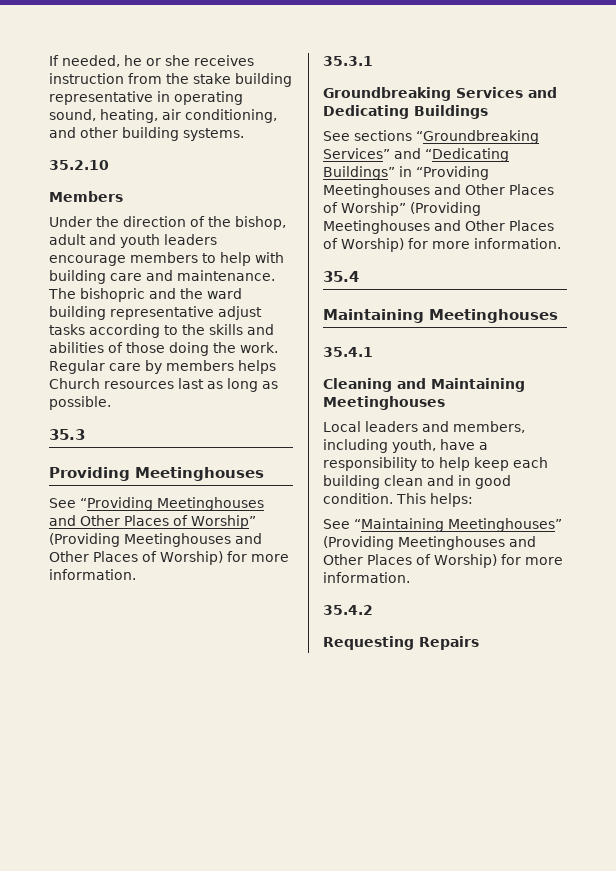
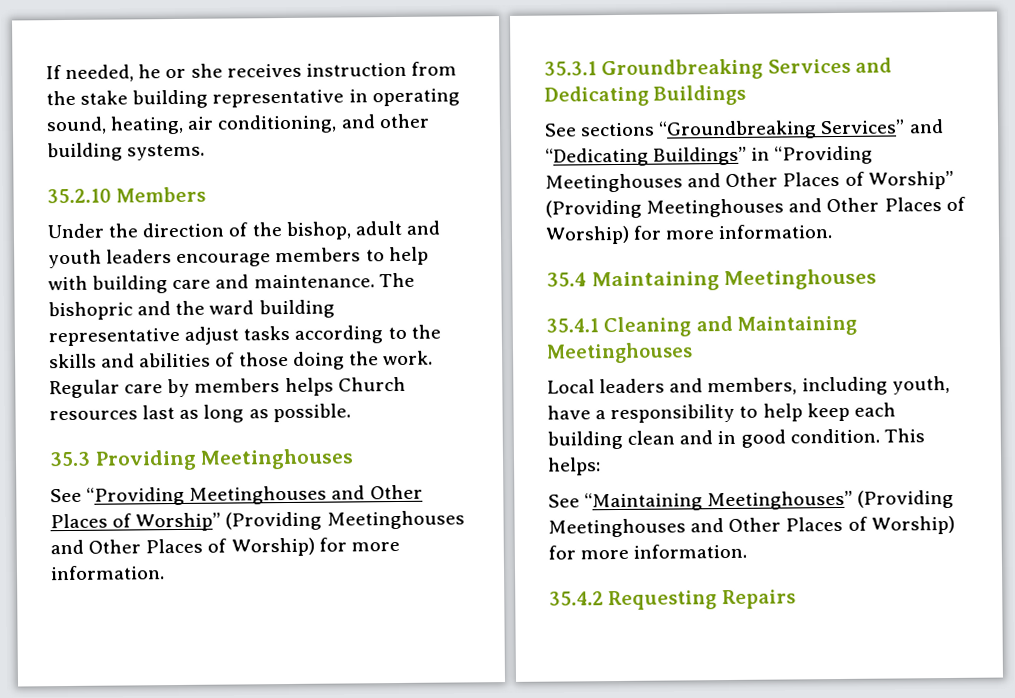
- 35.2.10
- Members
+ 35.2.10 Members
- 35.3
- Providing Meetinghouses
+ 35.3 Providing Meetinghouses
- 35.3.1
- Groundbreaking Services and Dedicating Buildings
+ 35.3.1 Groundbreaking Services and Dedicating Buildings
- 35.4
- Maintaining Meetinghouses
+ 35.4 Maintaining Meetinghouses
- 35.4.1
- Cleaning and Maintaining Meetinghouses
+ 35.4.1 Cleaning and Maintaining Meetinghouses
- 35.4.2
- Requesting Repairs
+ 35.4.2 Requesting Repairs

